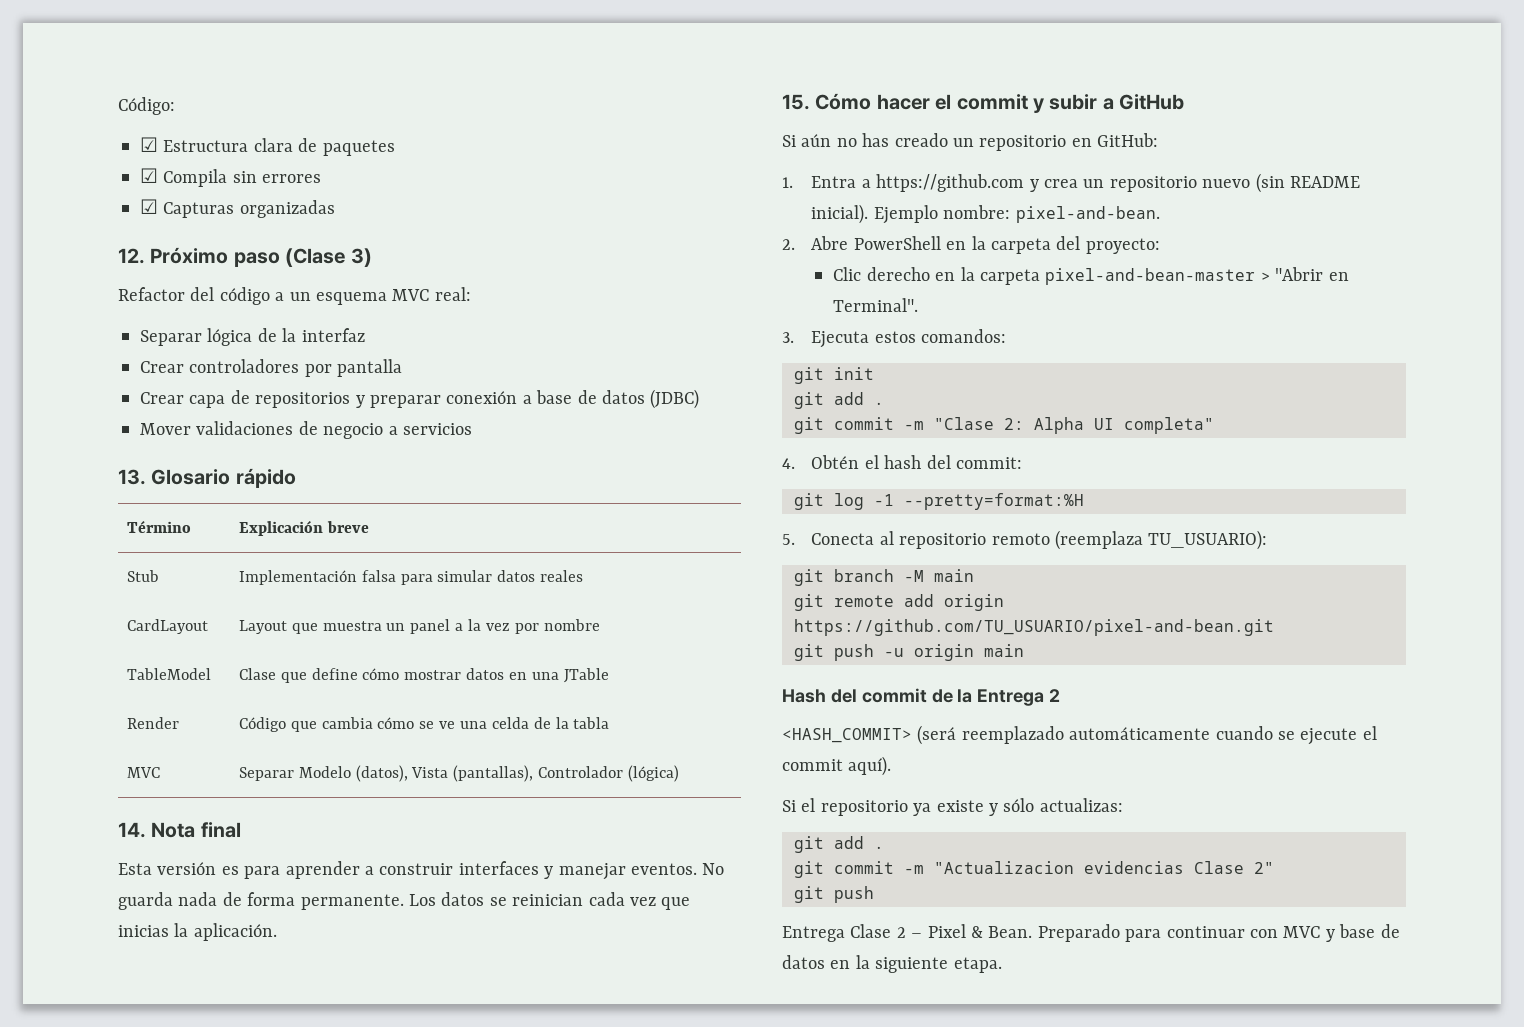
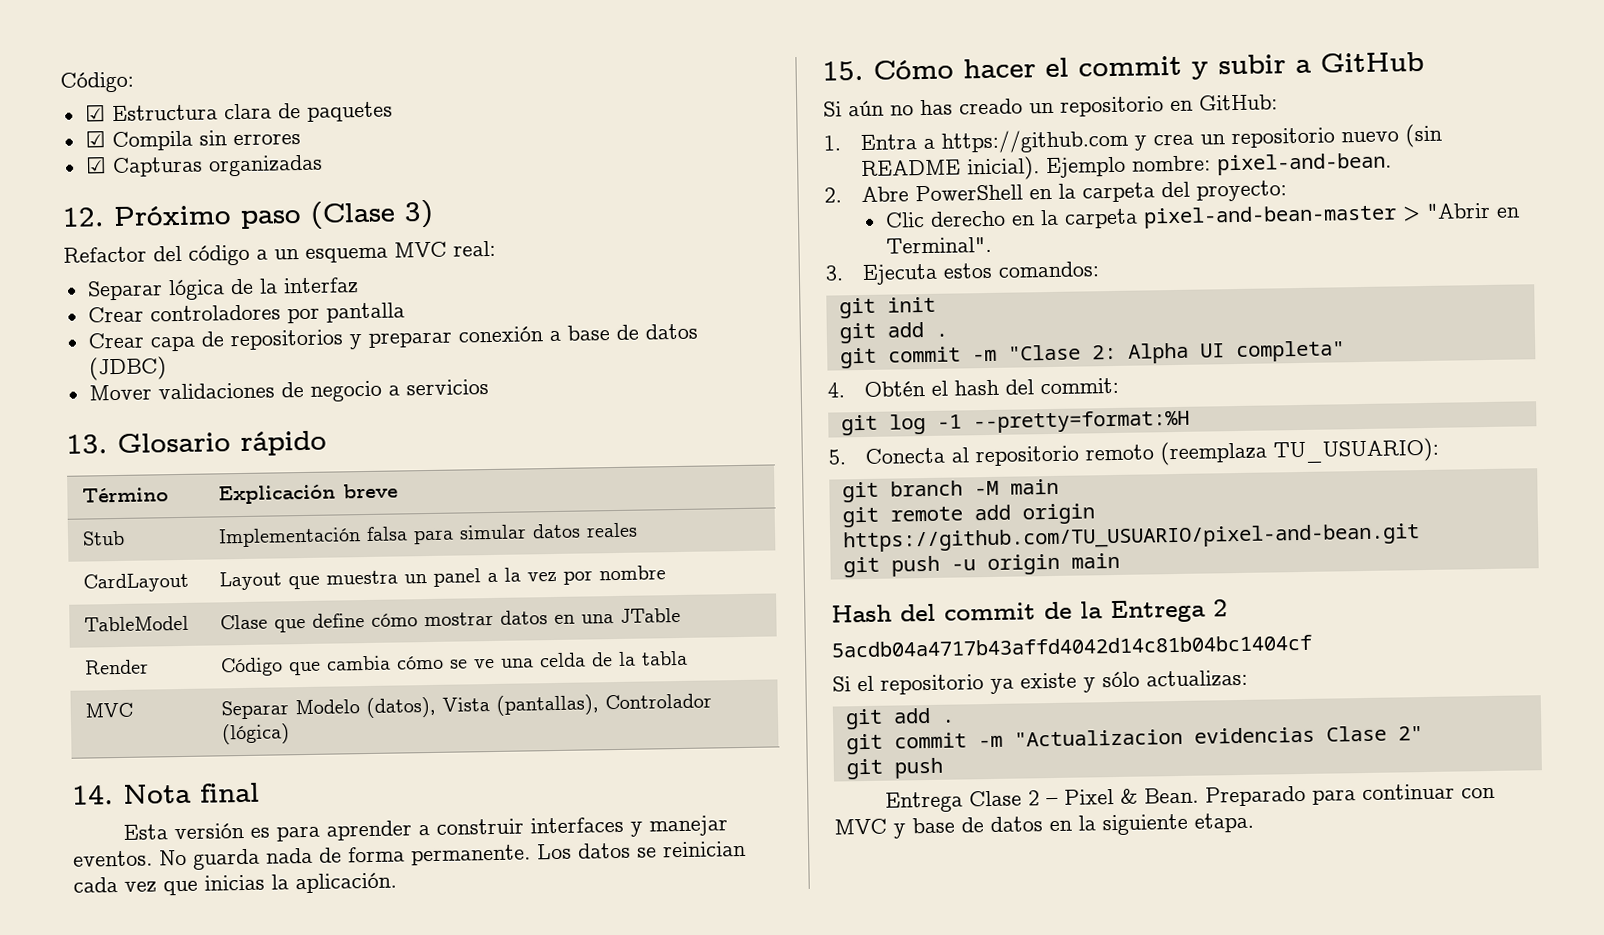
- <HASH_COMMIT> (será reemplazado automáticamente cuando se ejecute el commit aquí).
+ 5acdb04a4717b43affd4042d14c81b04bc1404cf

